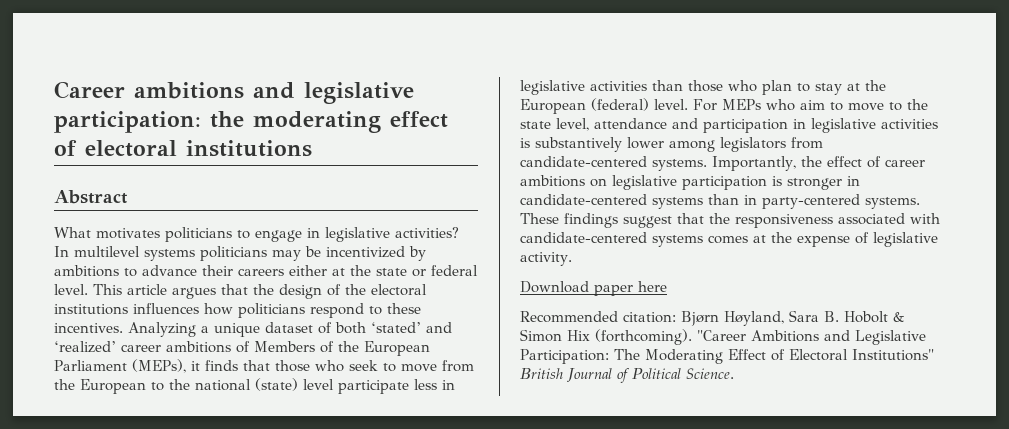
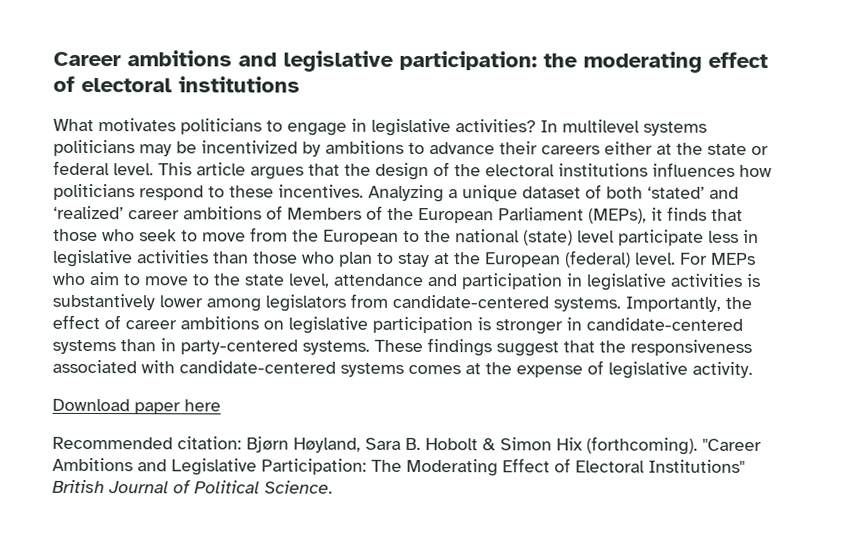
- Abstract

